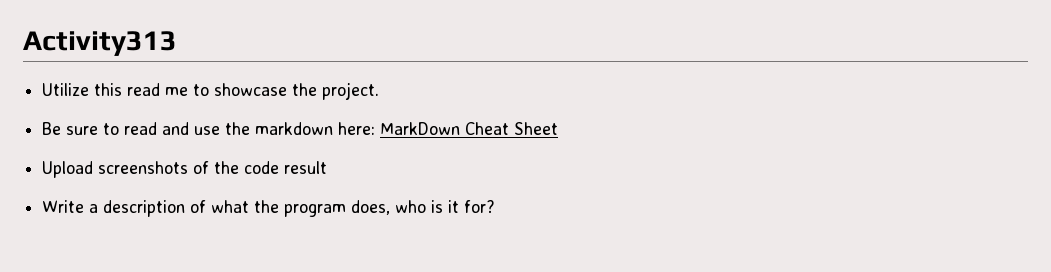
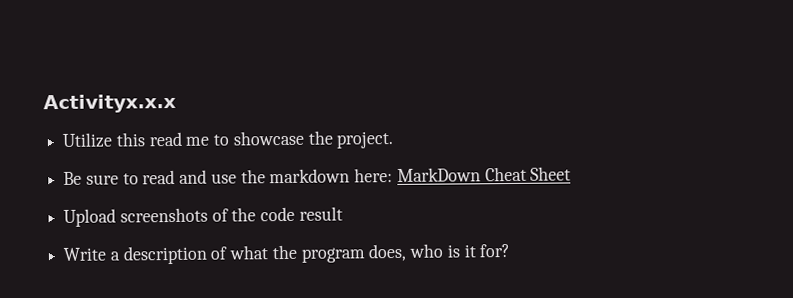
- Activity313
+ Activityx.x.x

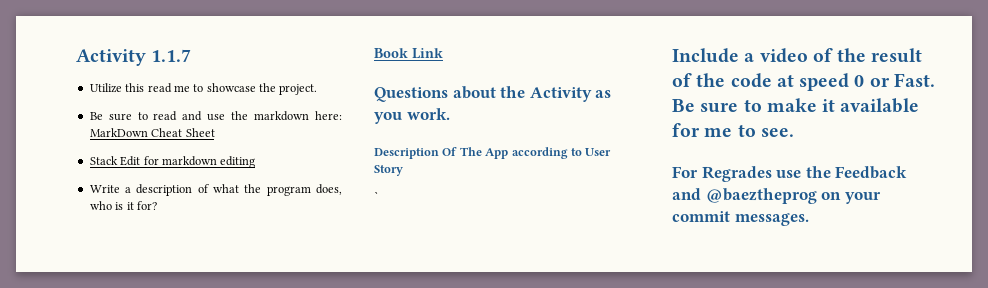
- Activityx.x.x
+ Activity 1.1.7
- Upload screenshots of the code result
+ Stack Edit for markdown editing
+ Book Link
+ Questions about the Activity as you work.
+ Description Of The App according to User Story
+ `
+ Include a video of the result of the code at speed 0 or Fast. Be sure to make it available for me to see.
+ For Regrades use the Feedback and @baeztheprog on your commit messages.

